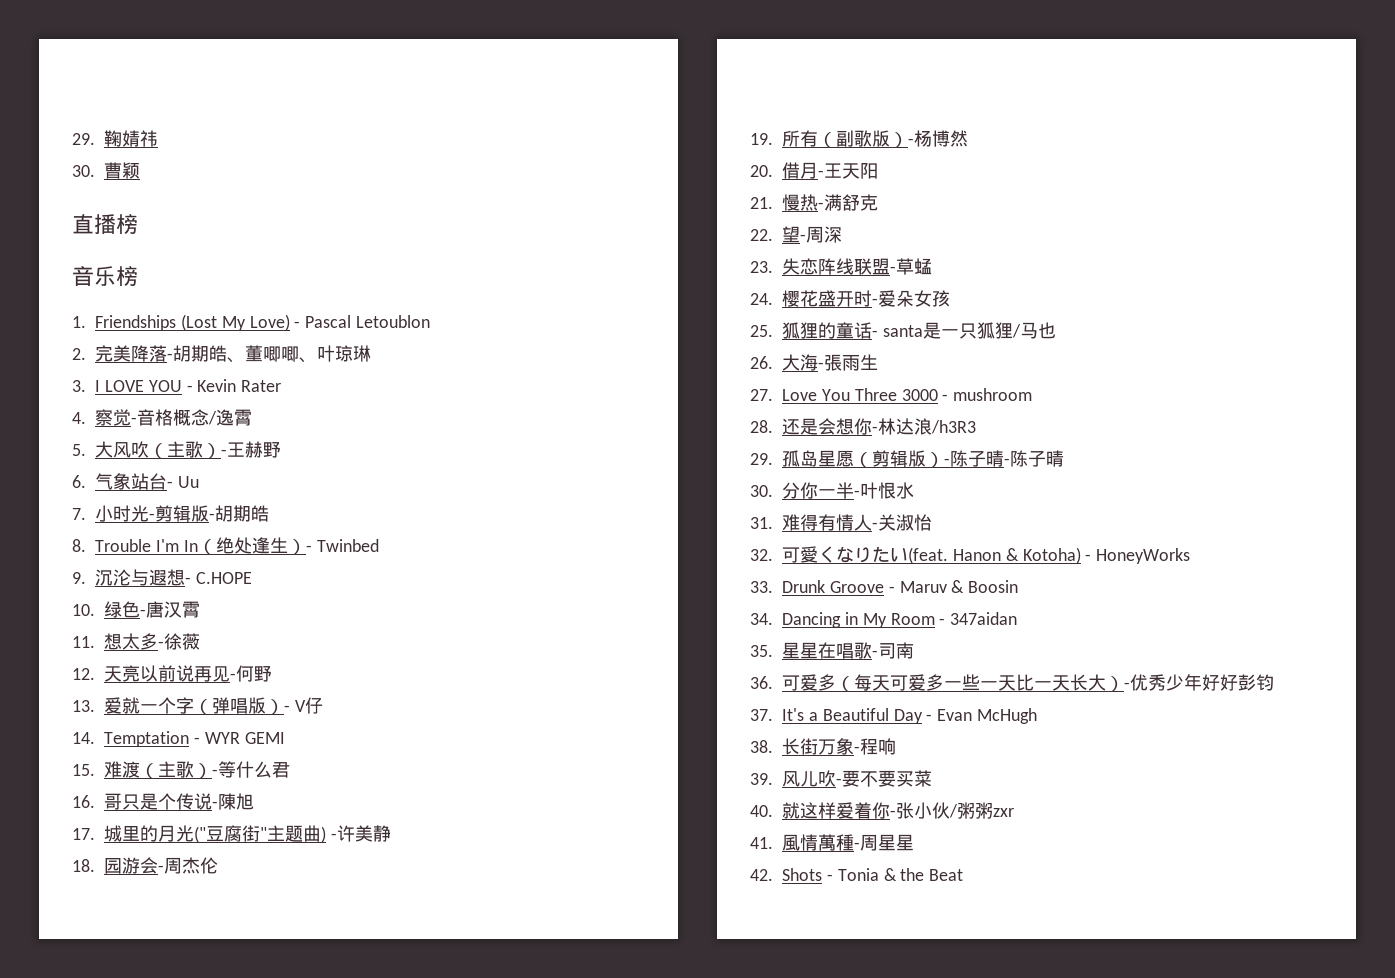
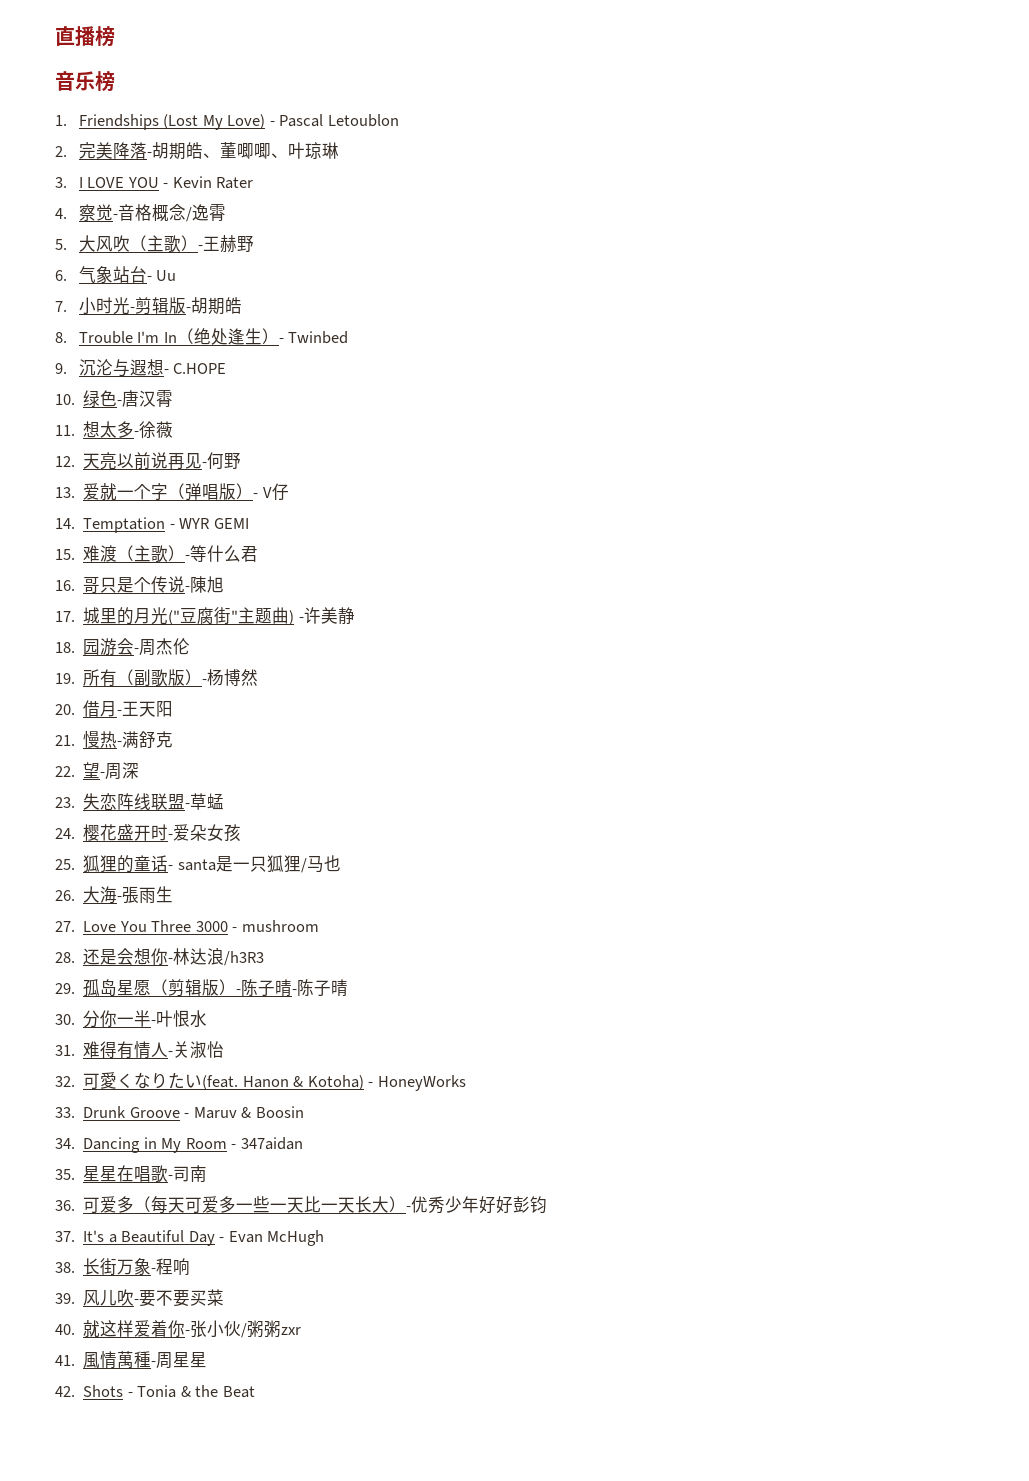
- 29.鞠婧祎
- 30.曹颖

